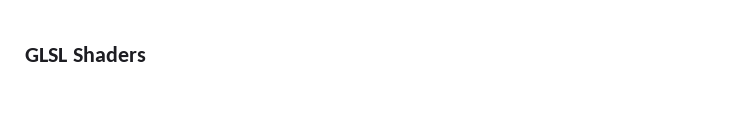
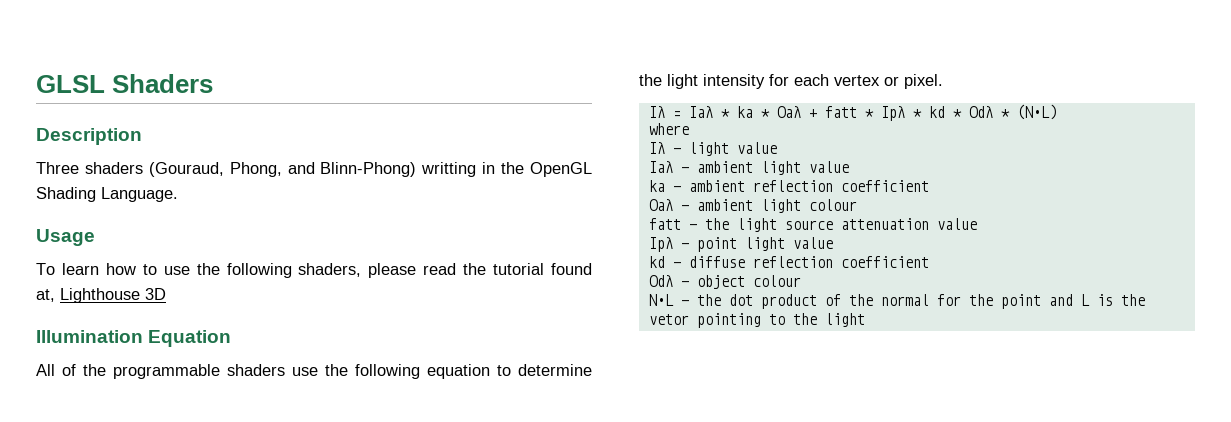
+ Description
+ Three shaders (Gouraud, Phong, and Blinn-Phong) writting in the OpenGL Shading Language.
+ Usage
+ To learn how to use the following shaders, please read the tutorial found at, Lighthouse 3D
+ Illumination Equation
+ All of the programmable shaders use the following equation to determine the light intensity for each vertex or pixel.
+ Iλ = Iaλ * ka * Oaλ + fatt * Ipλ * kd * Odλ * (N•L)
+ where
+ Iλ - light value
+ Iaλ - ambient light value
+ ka - ambient reflection coefficient
+ Oaλ - ambient light colour
+ fatt - the light source attenuation value
+ Ipλ - point light value
+ kd - diffuse reflection coefficient
+ Odλ - object colour
+ N•L - the dot product of the normal for the point and L is the vetor pointing to the light

